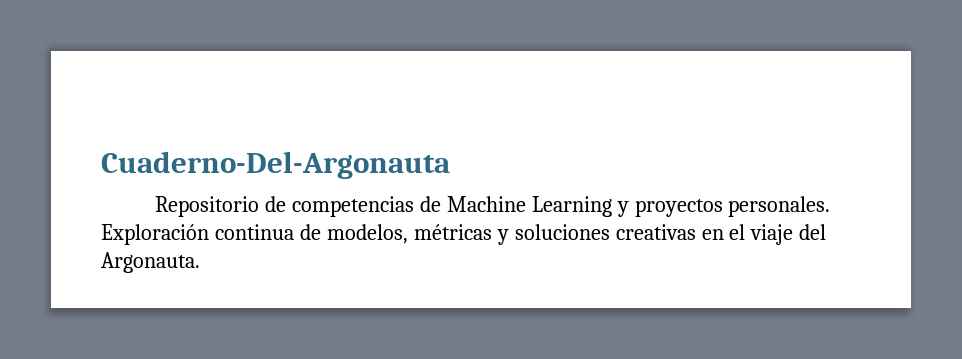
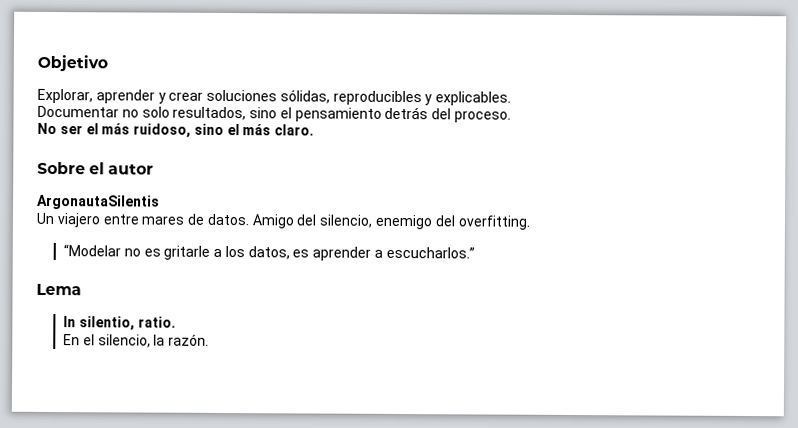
- Cuaderno-Del-Argonauta
- Repositorio de competencias de Machine Learning y proyectos personales. Exploración continua de modelos, métricas y soluciones creativas en el viaje del Argonauta.
+ Objetivo
+ Explorar, aprender y crear soluciones sólidas, reproducibles y explicables.
+ Documentar no solo resultados, sino el pensamiento detrás del proceso.
+ No ser el más ruidoso, sino el más claro.
+ Sobre el autor
+ ArgonautaSilentis
+ Un viajero entre mares de datos. Amigo del silencio, enemigo del overfitting.
+ “Modelar no es gritarle a los datos, es aprender a escucharlos.”
+ Lema
+ In silentio, ratio.
+ En el silencio, la razón.

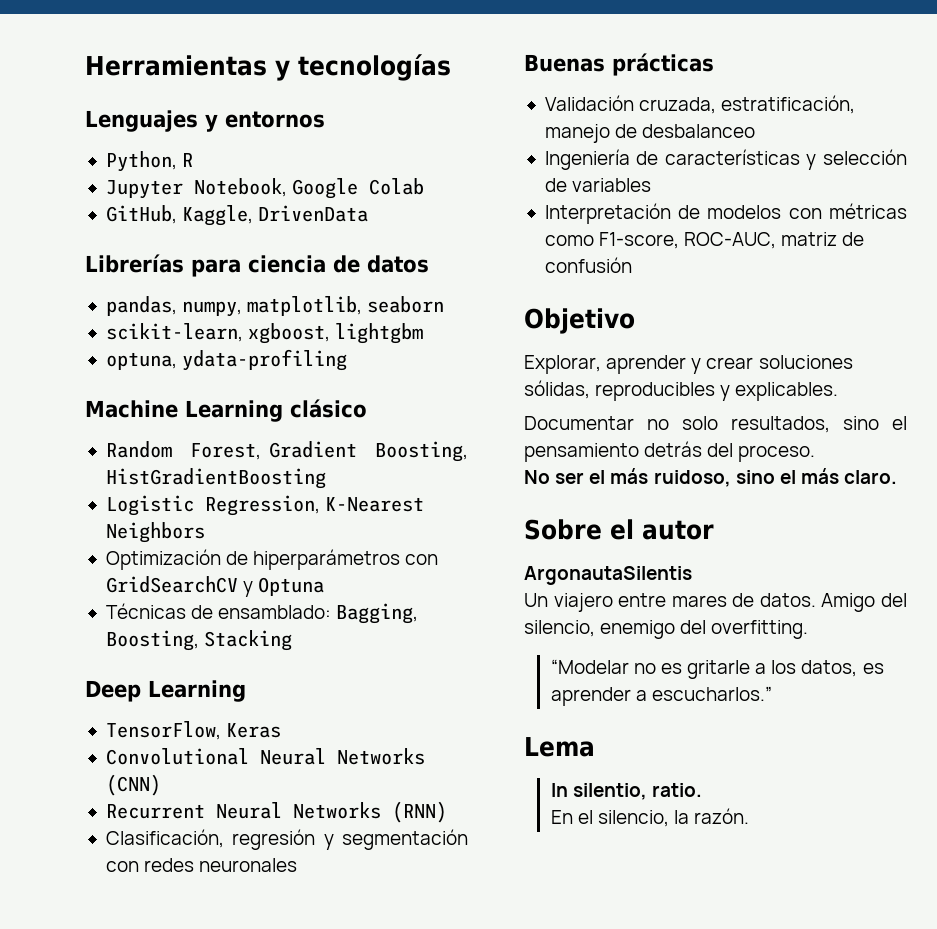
+ Herramientas y tecnologías
+ Lenguajes y entornos
+ Python, R
+ Jupyter Notebook, Google Colab
+ GitHub, Kaggle, DrivenData
+ Librerías para ciencia de datos
+ pandas, numpy, matplotlib, seaborn
+ scikit-learn, xgboost, lightgbm
+ optuna, ydata-profiling
+ Machine Learning clásico
+ Random Forest, Gradient Boosting, HistGradientBoosting
+ Logistic Regression, K-Nearest Neighbors
+ Optimización de hiperparámetros con GridSearchCV y Optuna
+ Técnicas de ensamblado: Bagging, Boosting, Stacking
+ Deep Learning
+ TensorFlow, Keras
+ Convolutional Neural Networks (CNN)
+ Recurrent Neural Networks (RNN)
+ Clasificación, regresión y segmentación con redes neuronales
+ Buenas prácticas
+ Validación cruzada, estratificación, manejo de desbalanceo
+ Ingeniería de características y selección de variables
+ Interpretación de modelos con métricas como F1-score, ROC-AUC, matriz de confusión

